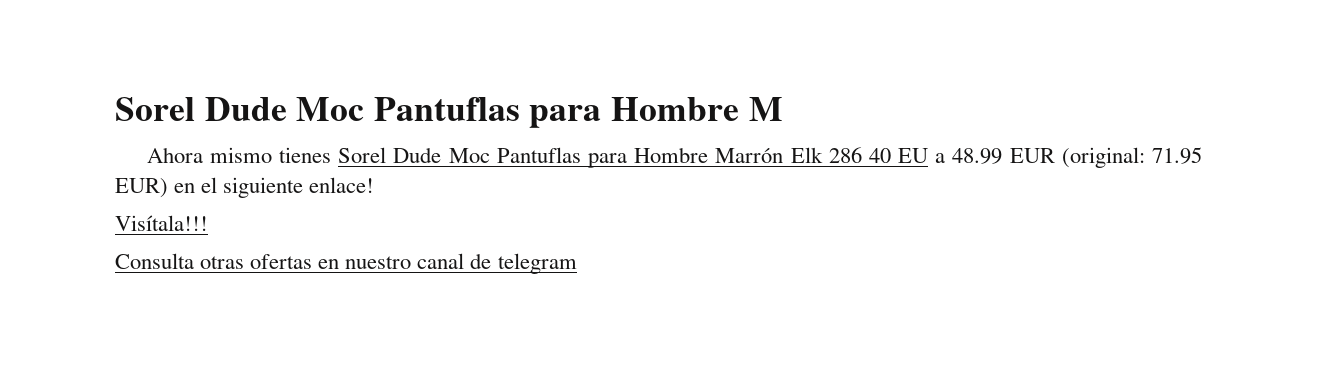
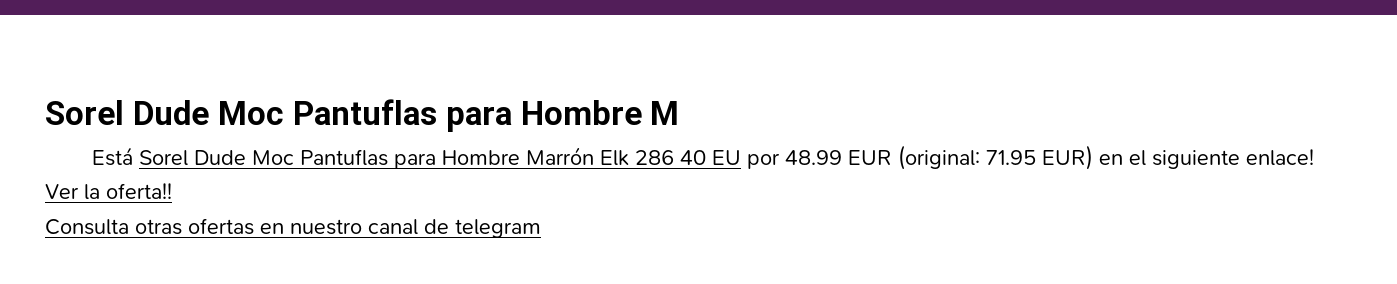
- Ahora mismo tienes Sorel Dude Moc Pantuflas para Hombre Marrón Elk 286 40 EU a 48.99 EUR (original: 71.95 EUR) en el siguiente enlace!
+ Está Sorel Dude Moc Pantuflas para Hombre Marrón Elk 286 40 EU por 48.99 EUR (original: 71.95 EUR) en el siguiente enlace!
- Visítala!!!
+ Ver la oferta!!

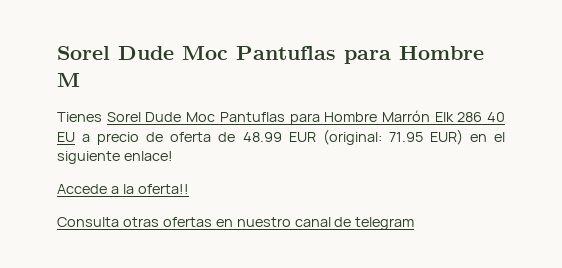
- Está Sorel Dude Moc Pantuflas para Hombre Marrón Elk 286 40 EU por 48.99 EUR (original: 71.95 EUR) en el siguiente enlace!
+ Tienes Sorel Dude Moc Pantuflas para Hombre Marrón Elk 286 40 EU a precio de oferta de 48.99 EUR (original: 71.95 EUR) en el siguiente enlace!
- Ver la oferta!!
+ Accede a la oferta!!

